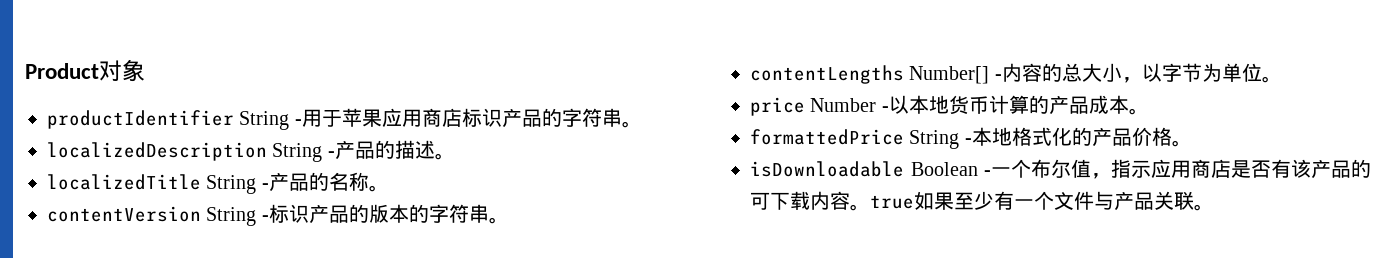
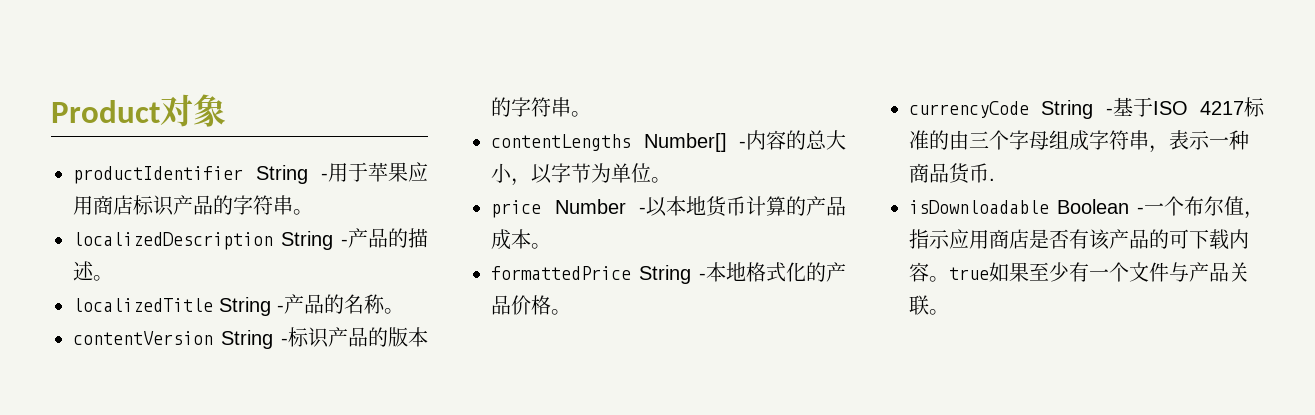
+ currencyCode String -基于ISO 4217标准的由三个字母组成字符串，表示一种商品货币.

